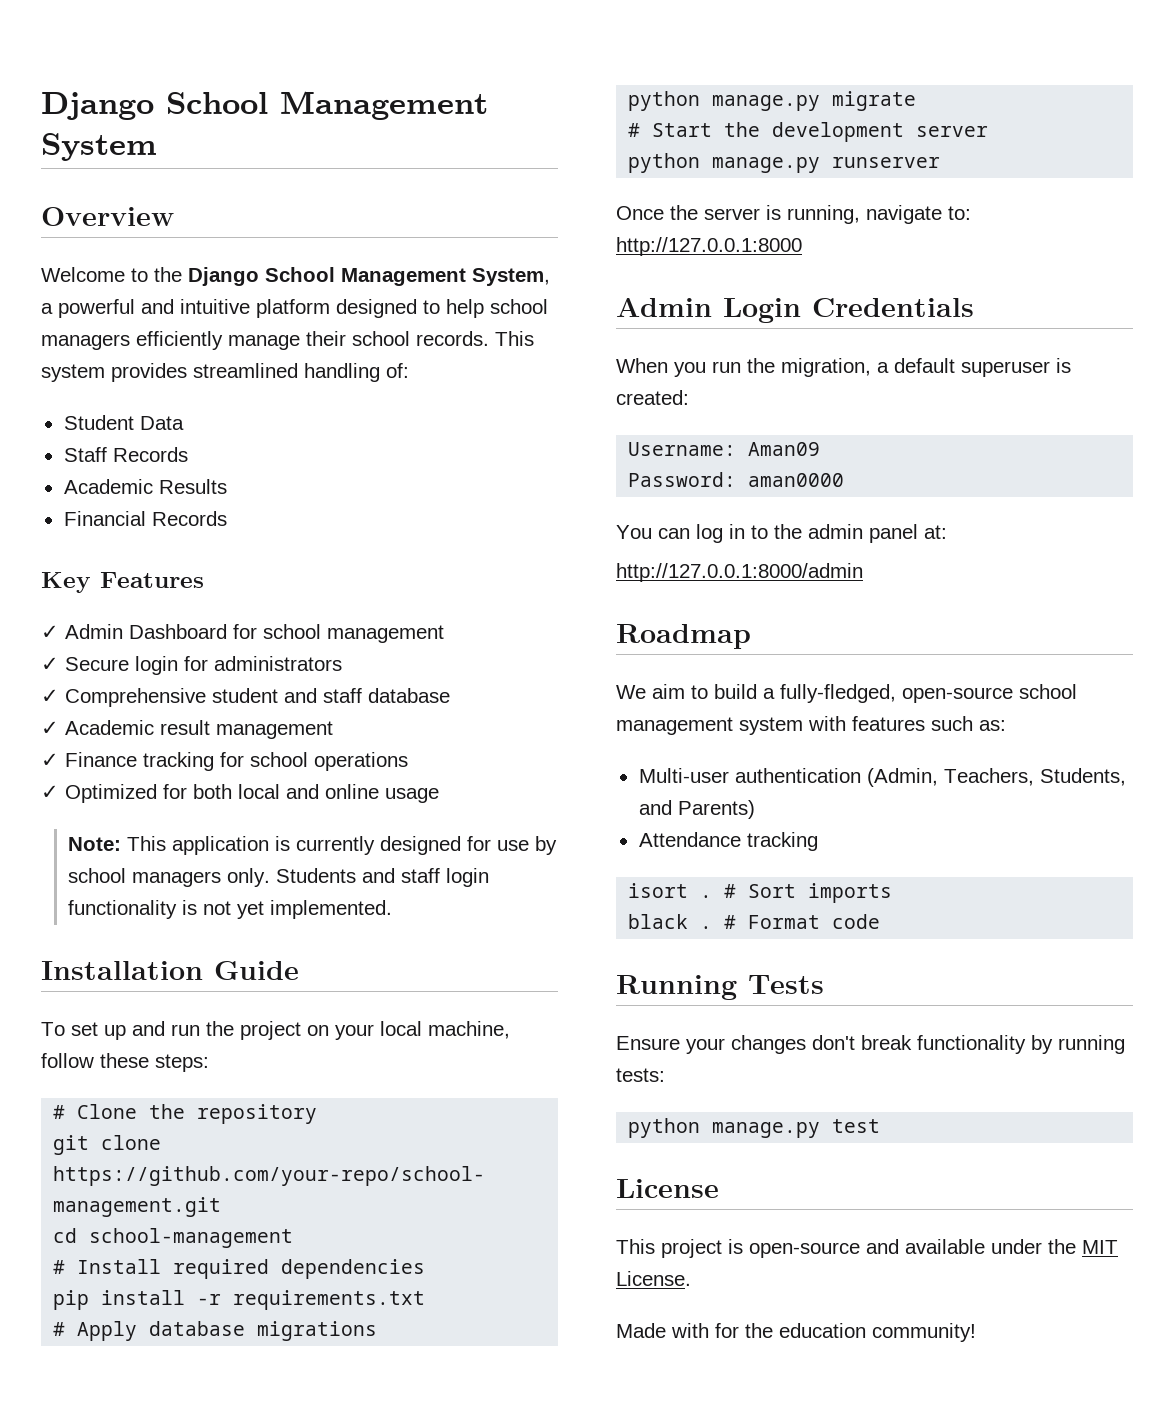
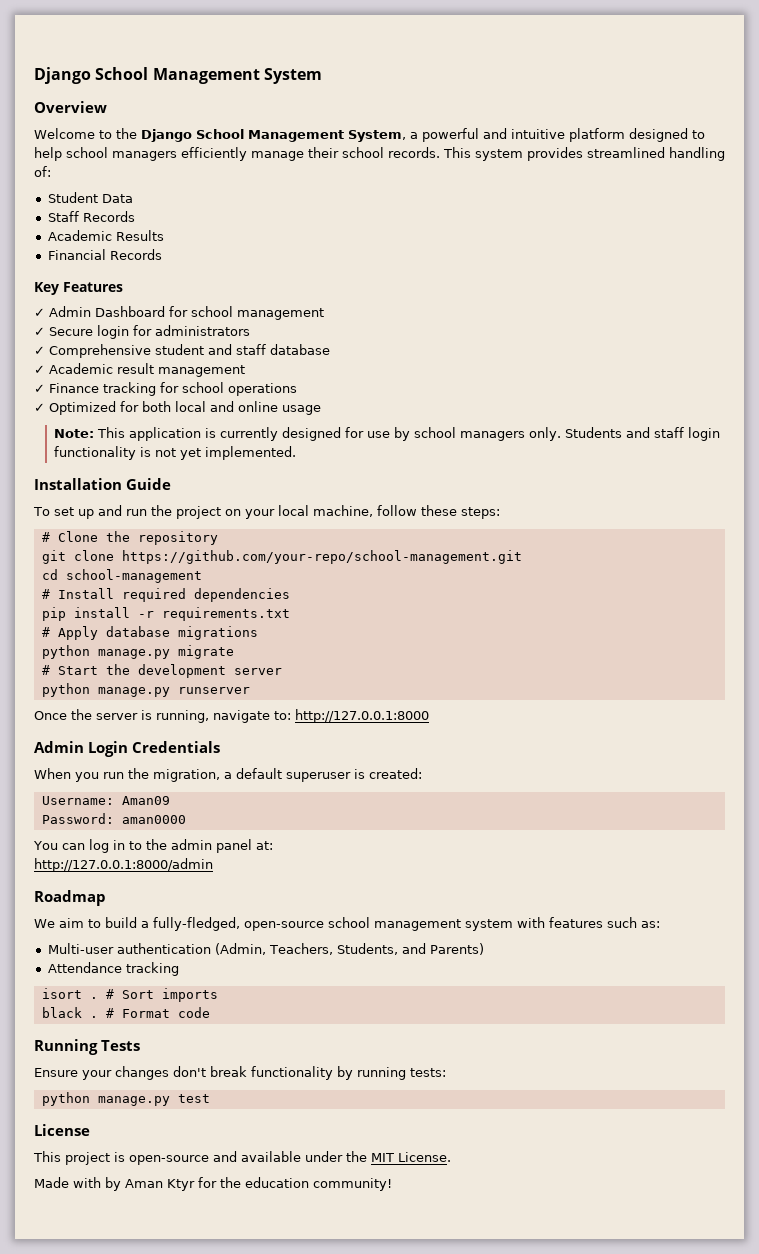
- Made with for the education community!
+ Made with by Aman Ktyr for the education community!

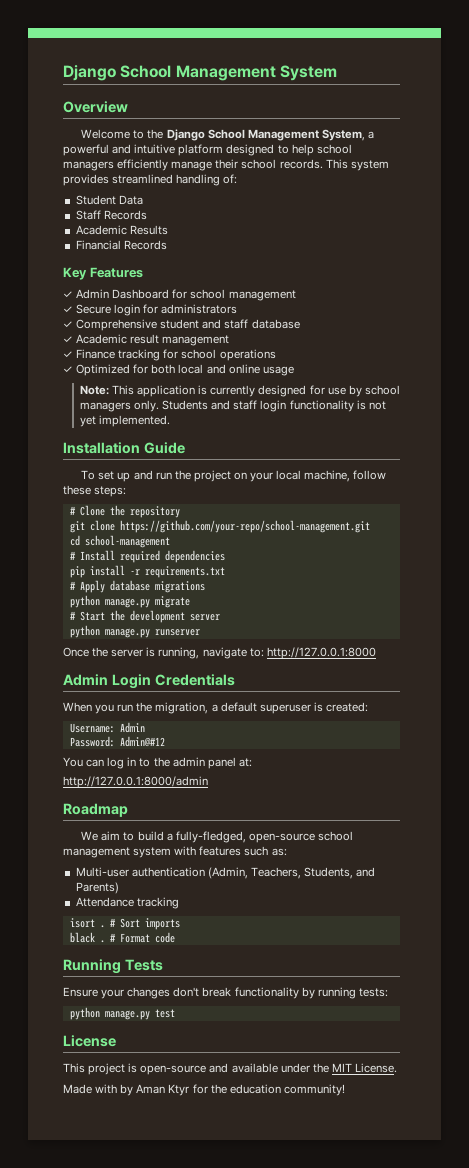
- Username: Aman09
+ Username: Admin
- Password: aman0000
+ Password: Admin@#12

